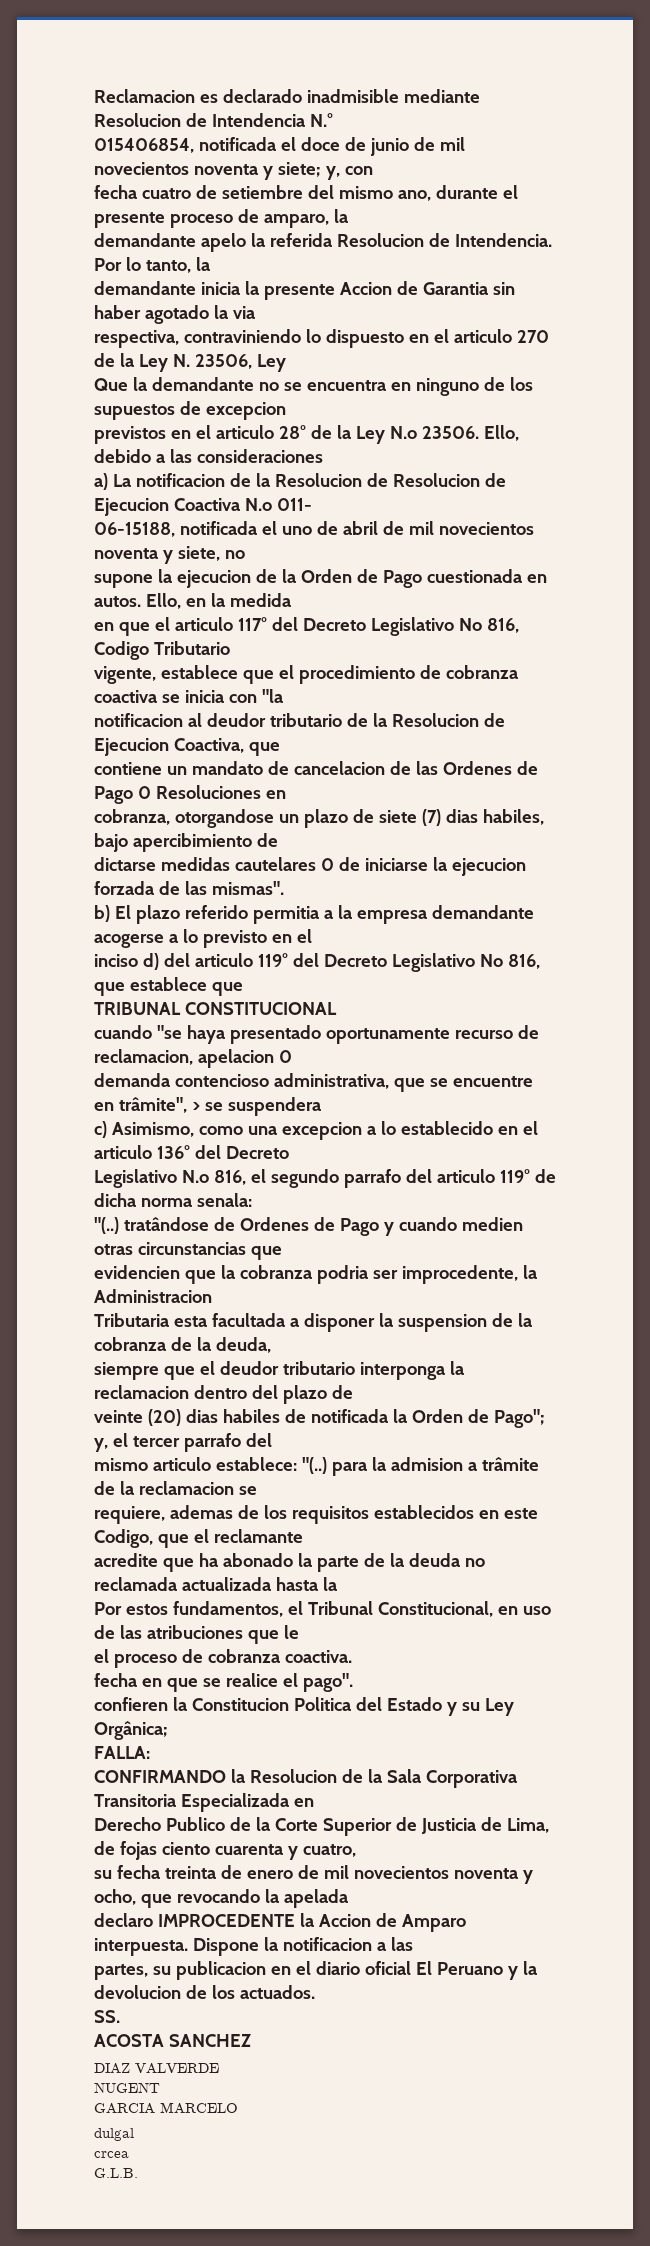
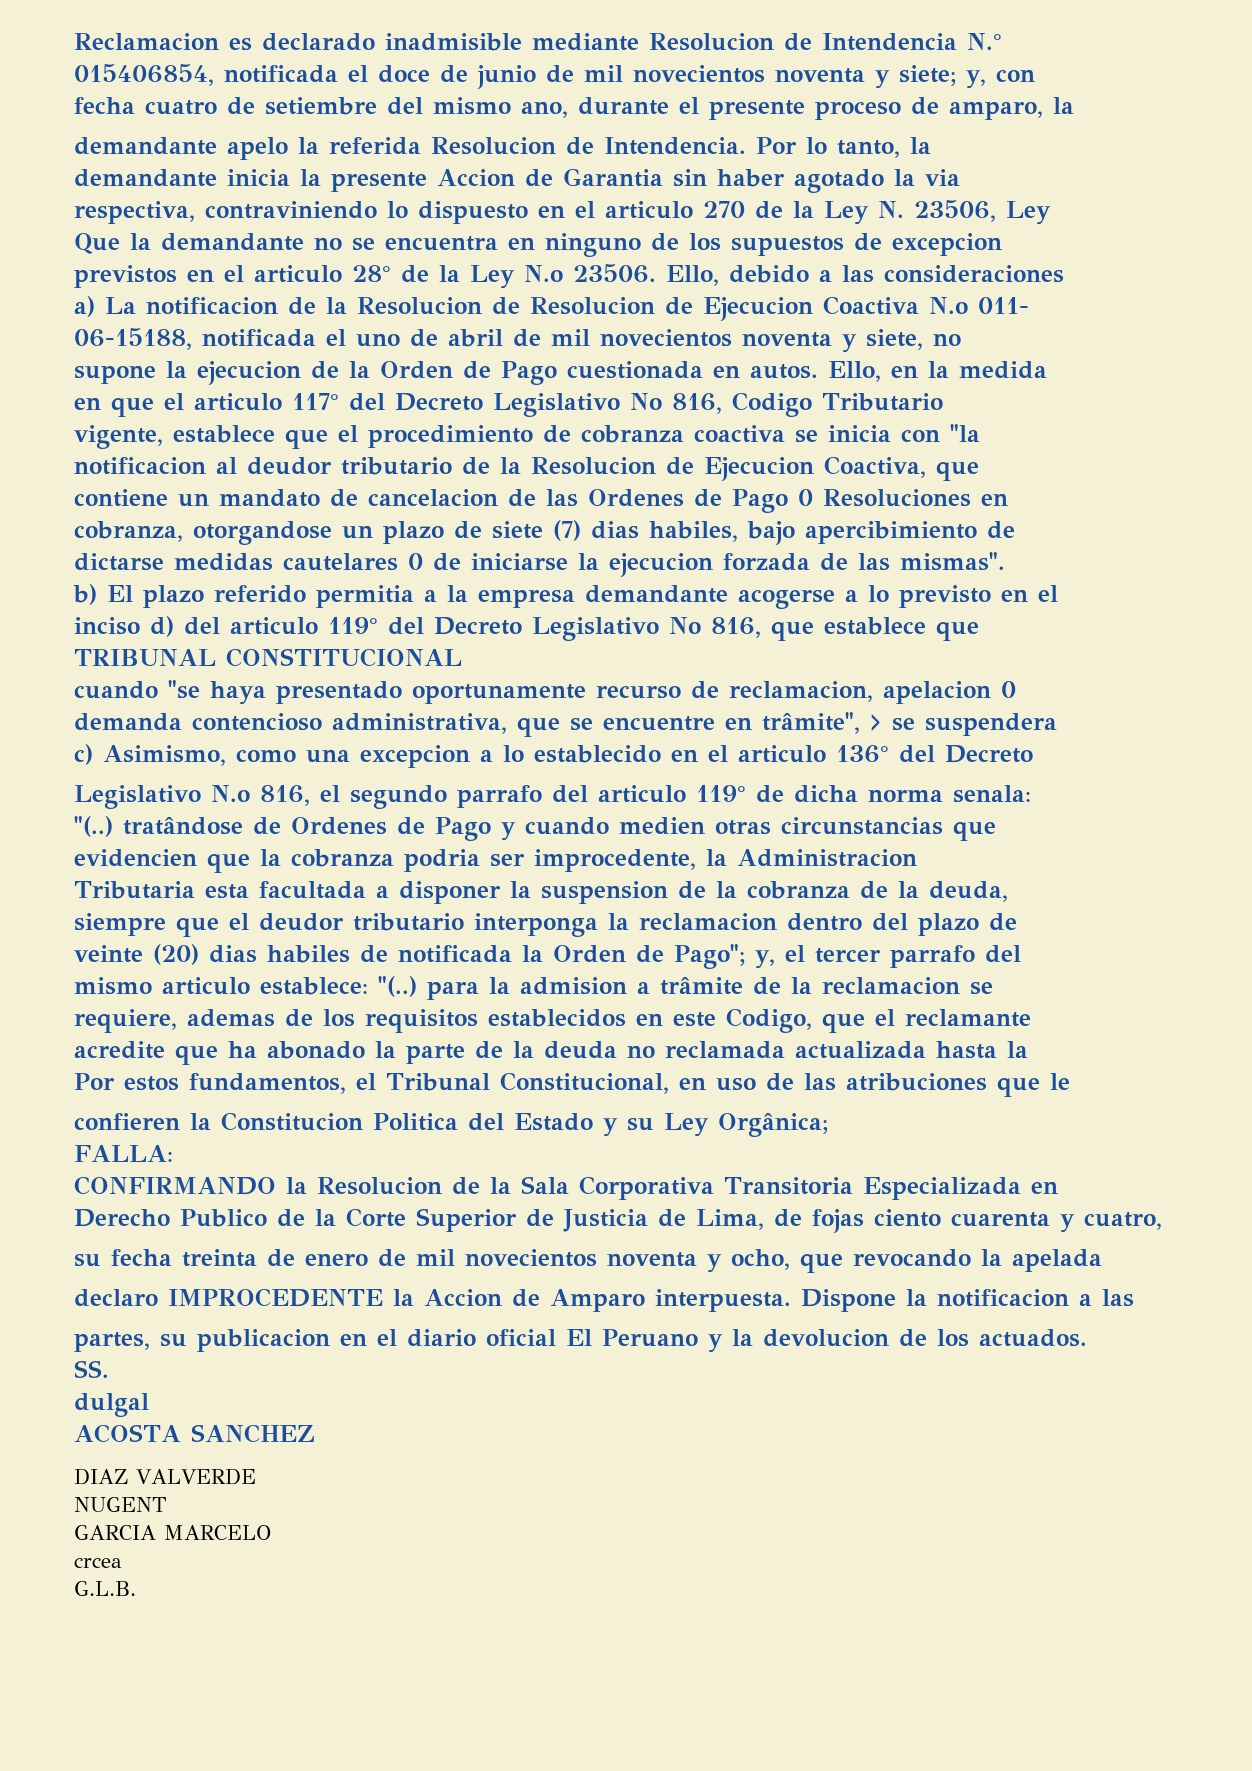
- el proceso de cobranza coactiva.
- fecha en que se realice el pago".
+ dulgal
- dulgal

